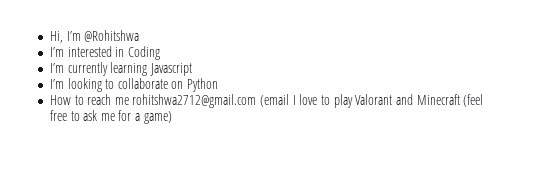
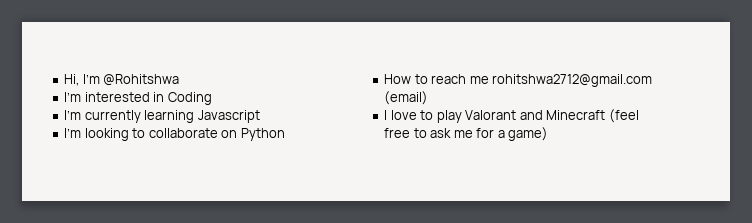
- How to reach me rohitshwa2712@gmail.com (email I love to play Valorant and Minecraft (feel free to ask me for a game)
+ How to reach me rohitshwa2712@gmail.com (email)
+ I love to play Valorant and Minecraft (feel free to ask me for a game)

